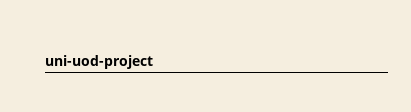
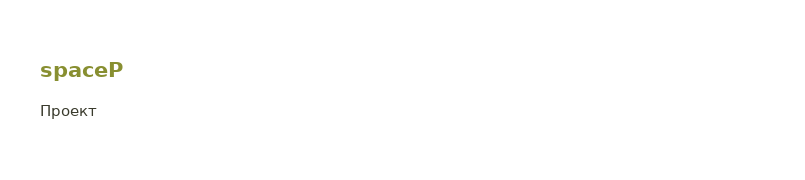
- uni-uod-project
+ spaceP
+ Проект

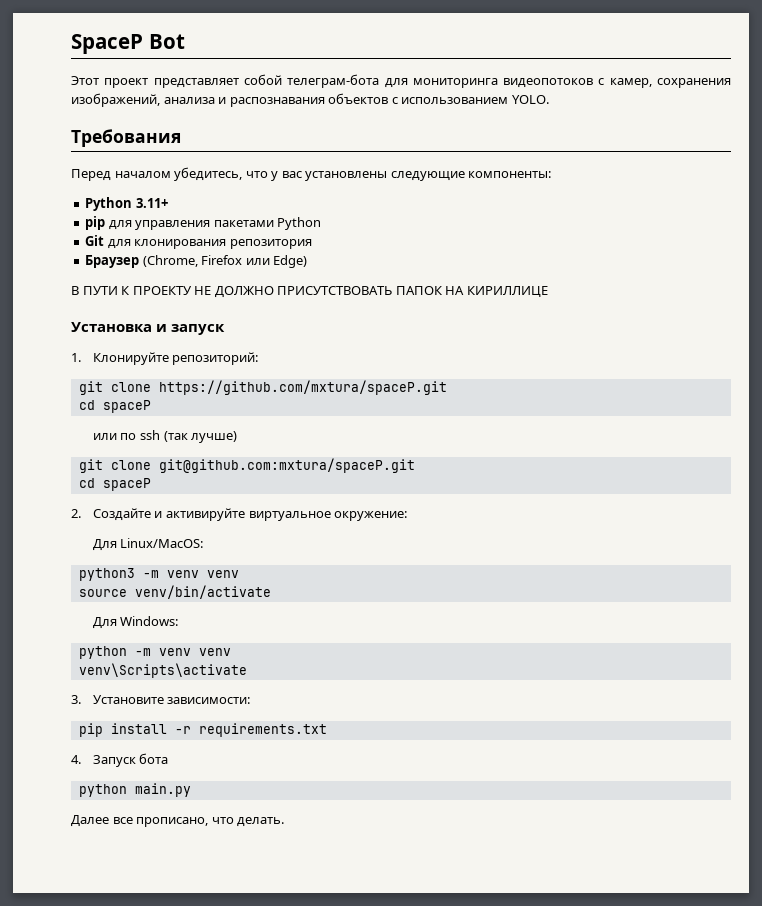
- spaceP
- Проект
+ SpaceP Bot
+ Этот проект представляет собой телеграм-бота для мониторинга видеопотоков с камер, сохранения изображений, анализа и распознавания объектов с использованием YOLO.
+ Требования
+ Перед началом убедитесь, что у вас установлены следующие компоненты:
+ Python 3.11+
+ pip для управления пакетами Python
+ Git для клонирования репозитория
+ Браузер (Chrome, Firefox или Edge)
+ В ПУТИ К ПРОЕКТУ НЕ ДОЛЖНО ПРИСУТСТВОВАТЬ ПАПОК НА КИРИЛЛИЦЕ
+ Установка и запуск
+ 1. Клонируйте репозиторий:
+ git clone https://github.com/mxtura/spaceP.git
+ cd spaceP
+ или по ssh (так лучше)
+ git clone git@github.com:mxtura/spaceP.git
+ cd spaceP
+ 2. Создайте и активируйте виртуальное окружение:
+ Для Linux/MacOS:
+ python3 -m venv venv
+ source venv/bin/activate
+ Для Windows:
+ python -m venv venv
+ venv\Scripts\activate
+ 3. Установите зависимости:
+ pip install -r requirements.txt
+ 4. Запуск бота
+ python main.py
+ Далее все прописано, что делать.

